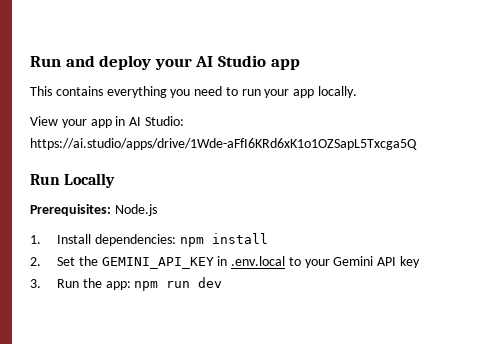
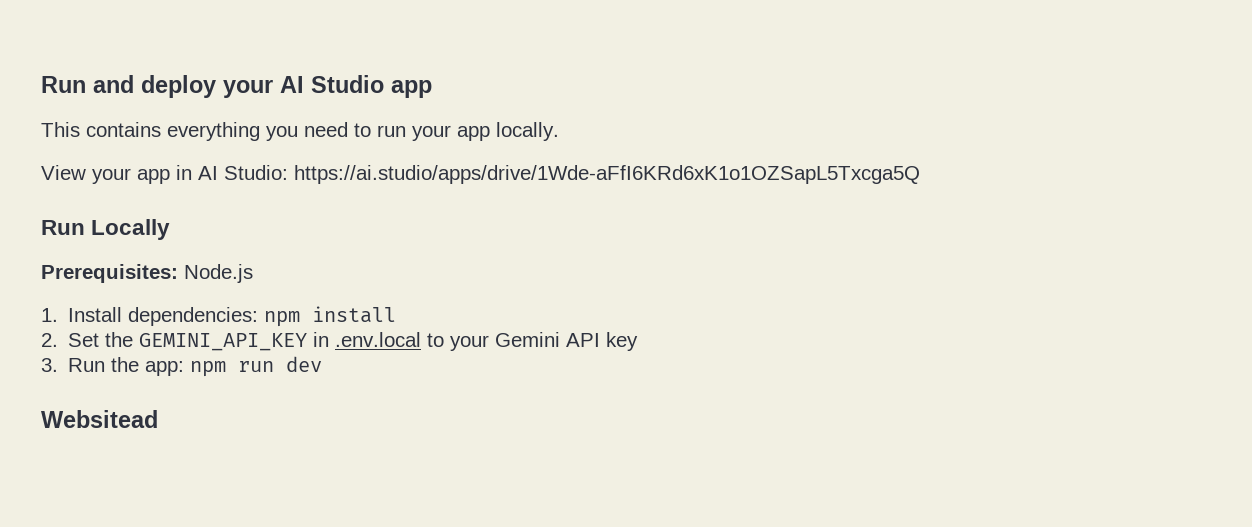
+ Websitead

